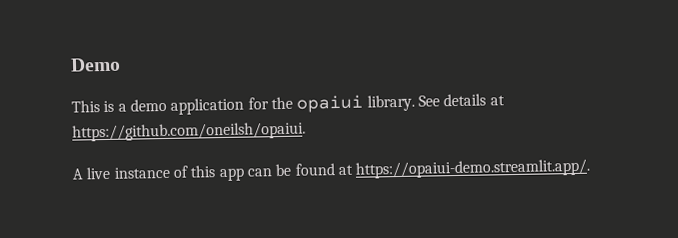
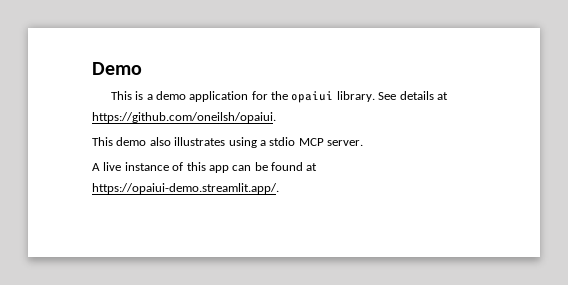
+ This demo also illustrates using a stdio MCP server.

